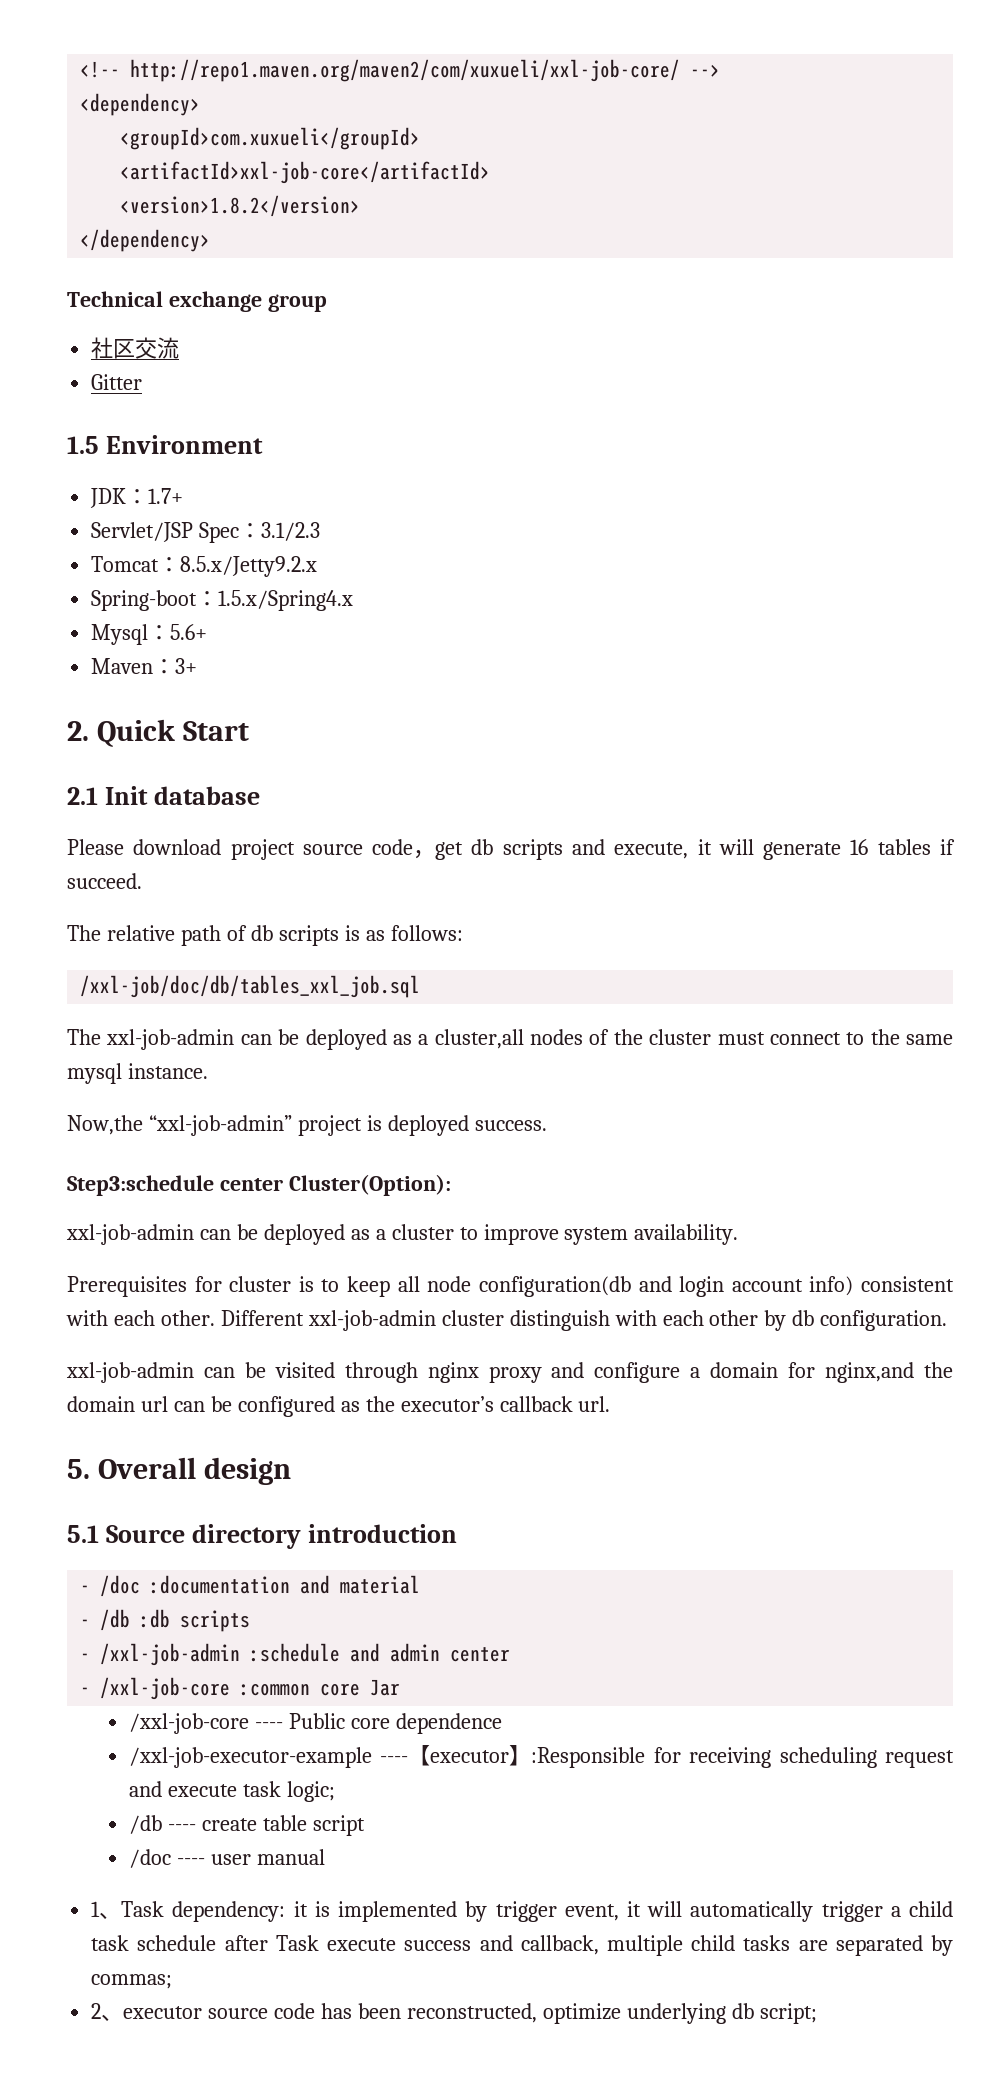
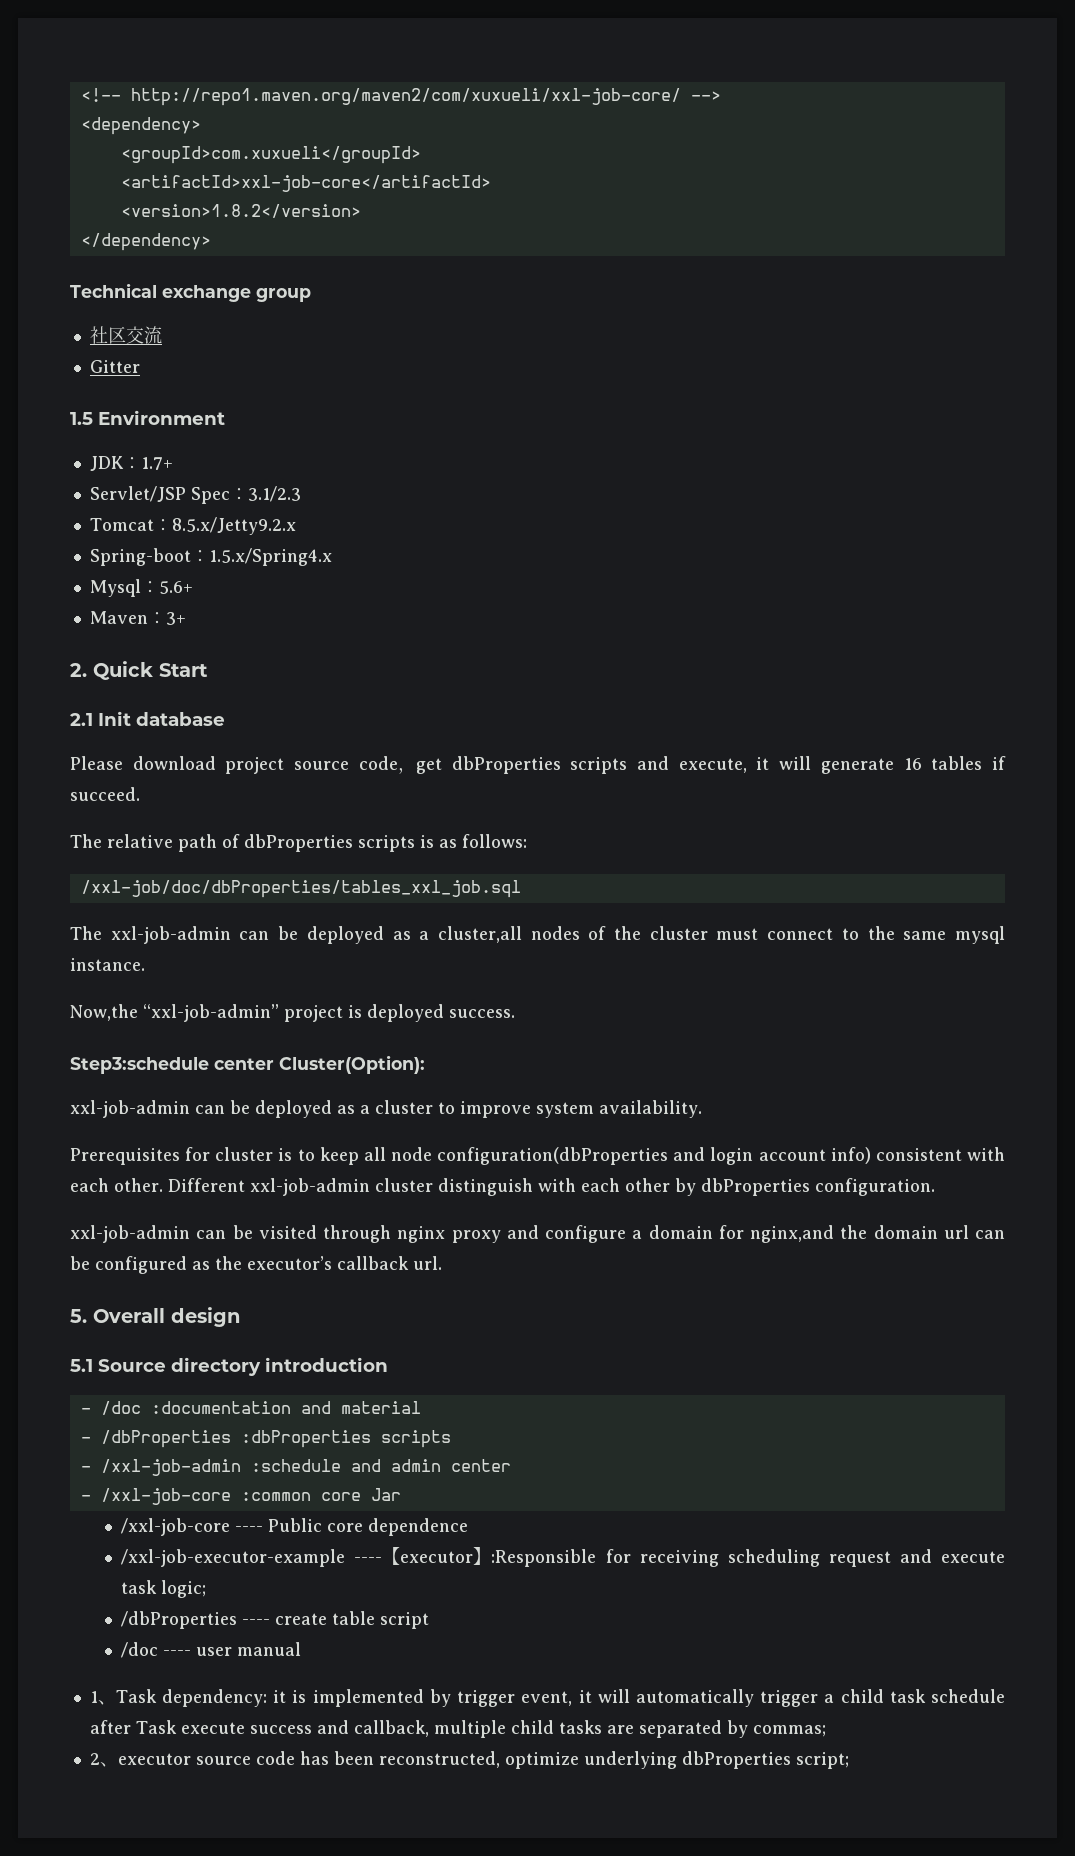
- Please download project source code，get db scripts and execute, it will generate 16 tables if succeed.
+ Please download project source code，get dbProperties scripts and execute, it will generate 16 tables if succeed.
- The relative path of db scripts is as follows:
+ The relative path of dbProperties scripts is as follows:
- /xxl-job/doc/db/tables_xxl_job.sql
+ /xxl-job/doc/dbProperties/tables_xxl_job.sql
- Prerequisites for cluster is to keep all node configuration(db and login account info) consistent with each other.
+ Prerequisites for cluster is to keep all node configuration(dbProperties and login account info) consistent with each other.
- Different xxl-job-admin cluster distinguish with each other by db configuration.
+ Different xxl-job-admin cluster distinguish with each other by dbProperties configuration.
- - /db :db scripts
+ - /dbProperties :dbProperties scripts
- /db ---- create table script
+ /dbProperties ---- create table script
- 2、executor source code has been reconstructed, optimize underlying db script;
+ 2、executor source code has been reconstructed, optimize underlying dbProperties script;

